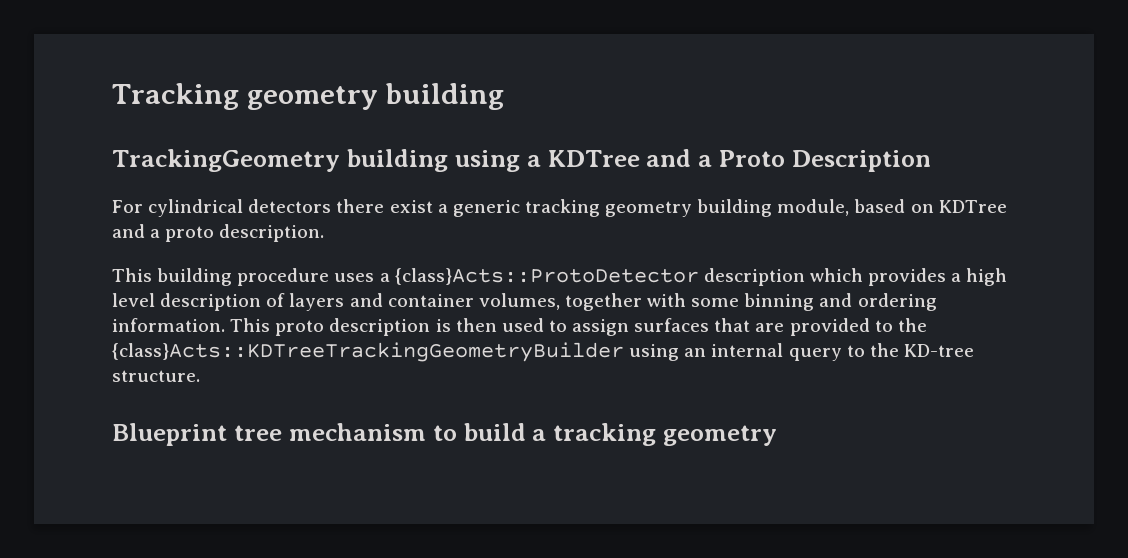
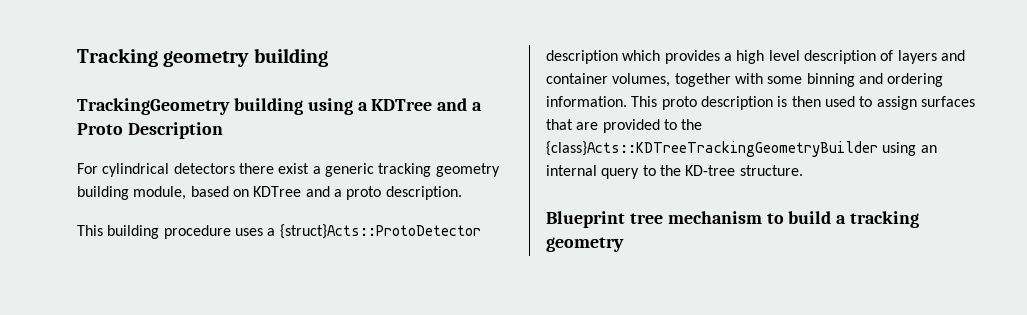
- This building procedure uses a {class}Acts::ProtoDetector description which provides a high level description of layers and container volumes, together with some binning and ordering information.
+ This building procedure uses a {struct}Acts::ProtoDetector description which provides a high level description of layers and container volumes, together with some binning and ordering information.

